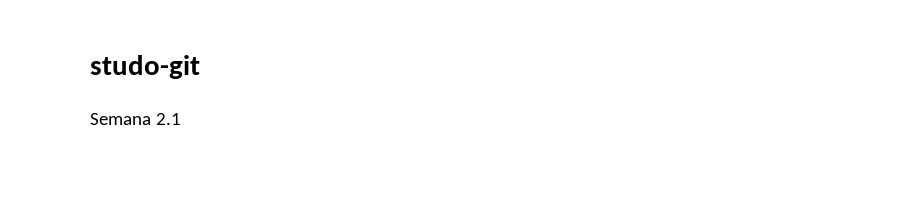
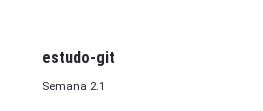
- studo-git
+ estudo-git

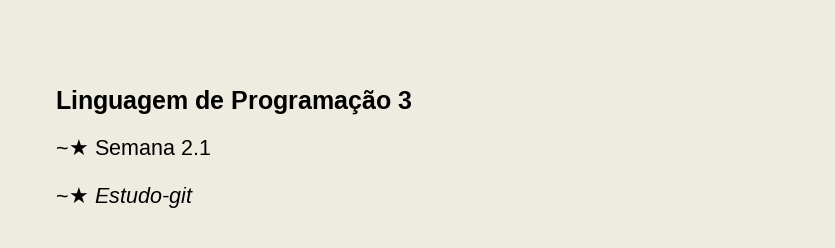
- estudo-git
- Semana 2.1
+ Linguagem de Programação 3
+ ~★ Semana 2.1
+ ~★ Estudo-git

